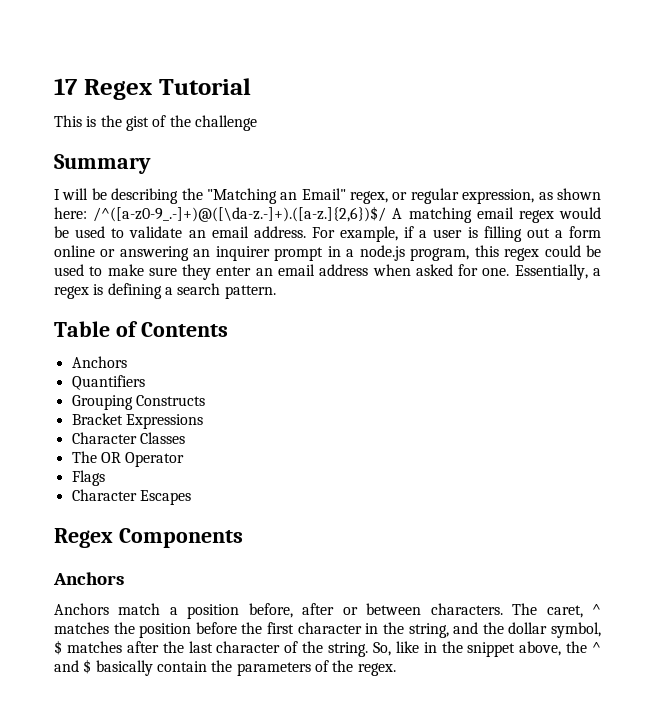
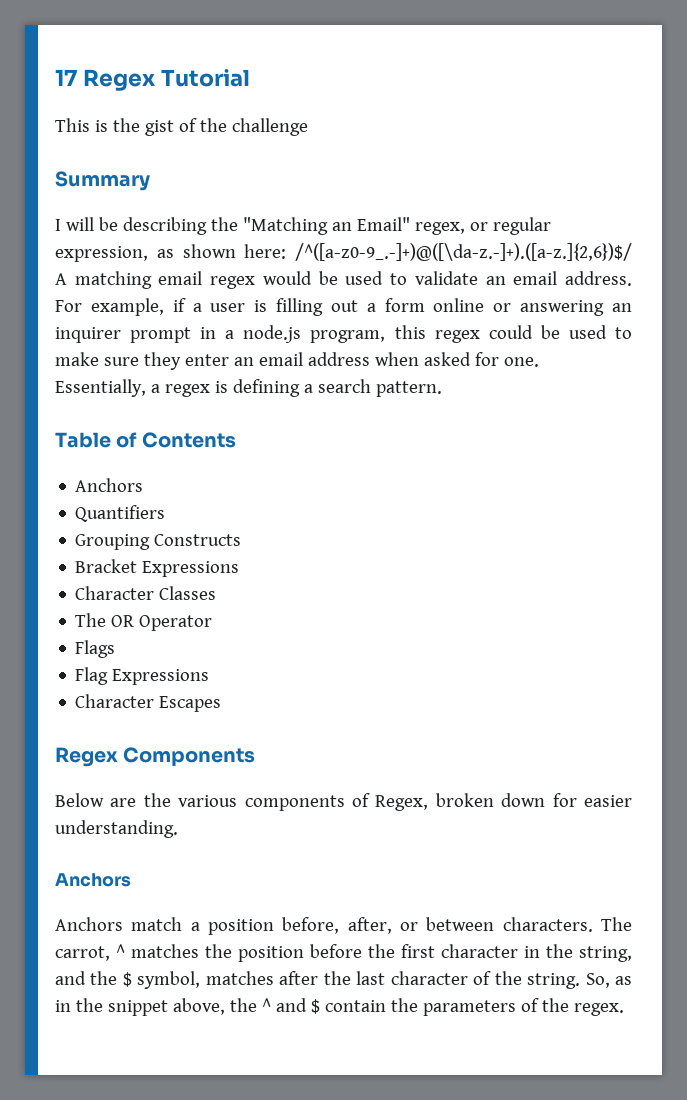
+ Flag Expressions
+ Below are the various components of Regex, broken down for easier understanding.
- Anchors match a position before, after or between characters.
+ Anchors match a position before, after, or between characters.
- The caret, ^ matches the position before the first character in the string, and the dollar symbol, $ matches after the last character of the string.
+ The carrot, ^ matches the position before the first character in the string, and the $ symbol, matches after the last character of the string.
- So, like in the snippet above, the ^ and $ basically contain the parameters of the regex.
+ So, as in the snippet above, the ^ and $ contain the parameters of the regex.

